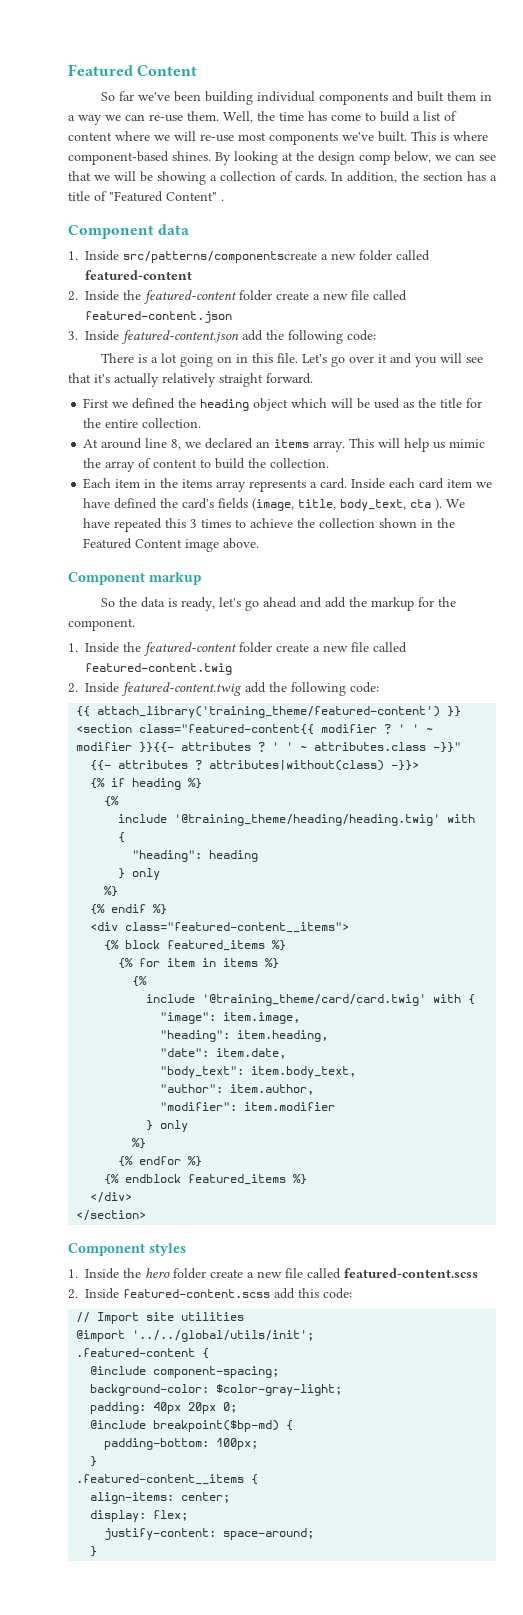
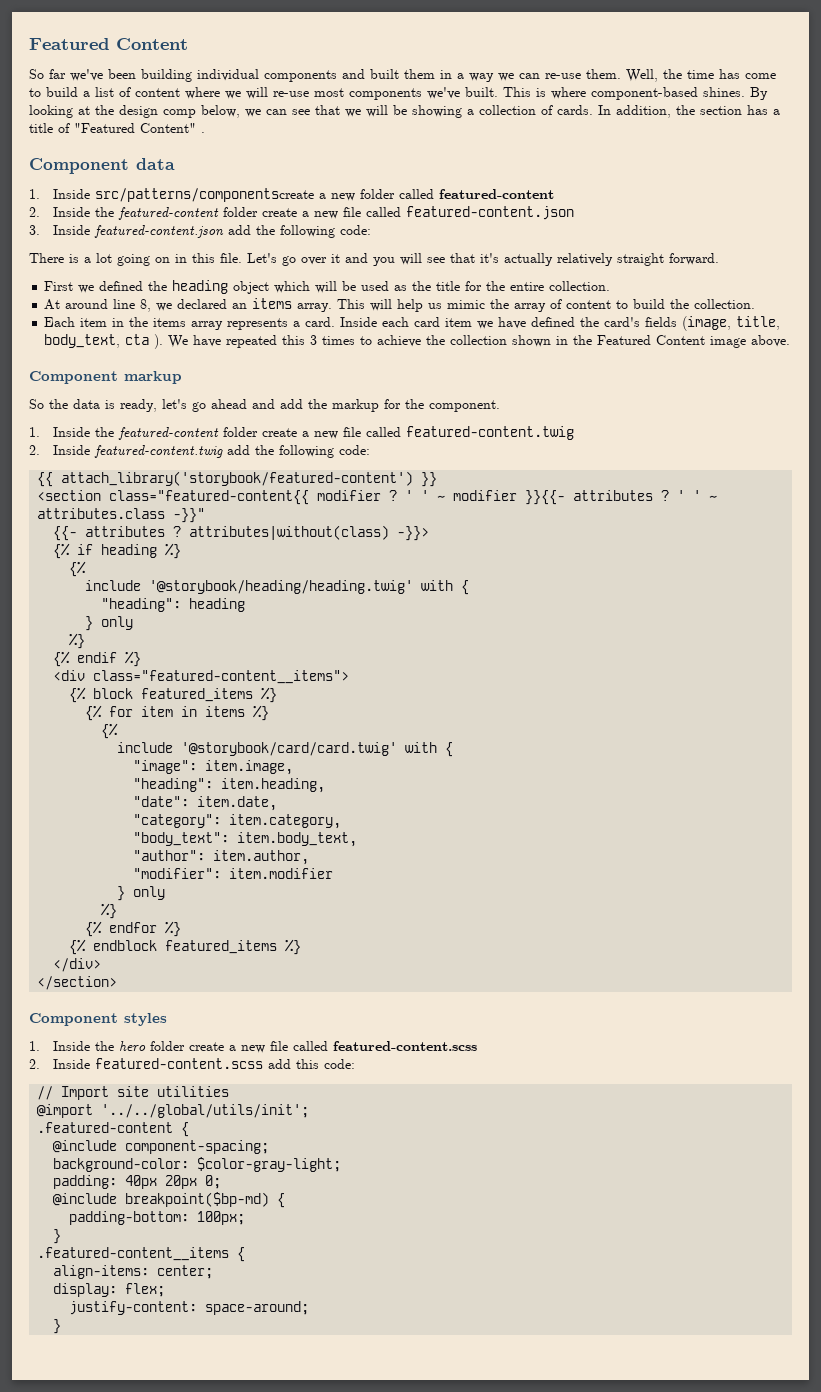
- {{ attach_library('training_theme/featured-content') }}
+ {{ attach_library('storybook/featured-content') }}
- include '@training_theme/heading/heading.twig' with {
+ include '@storybook/heading/heading.twig' with {
- include '@training_theme/card/card.twig' with {
+ include '@storybook/card/card.twig' with {
+ "category": item.category,

